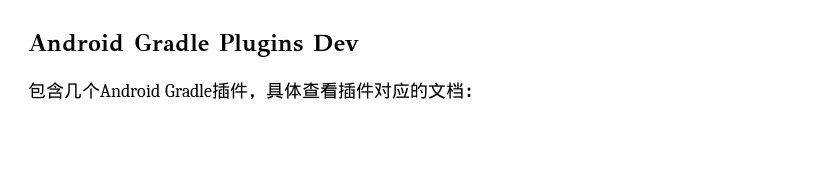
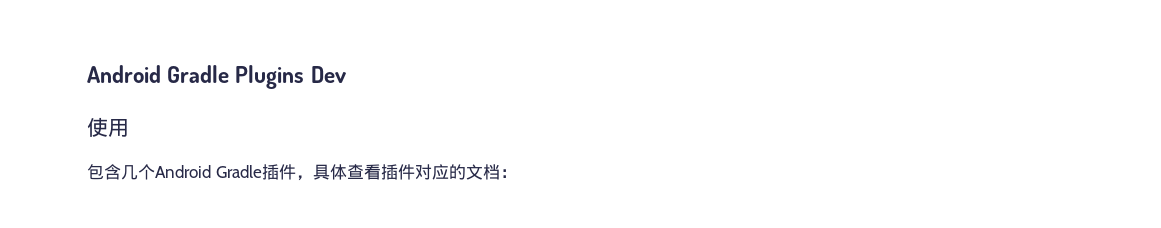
+ 使用

